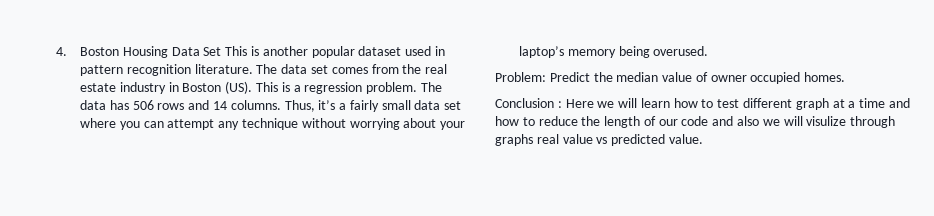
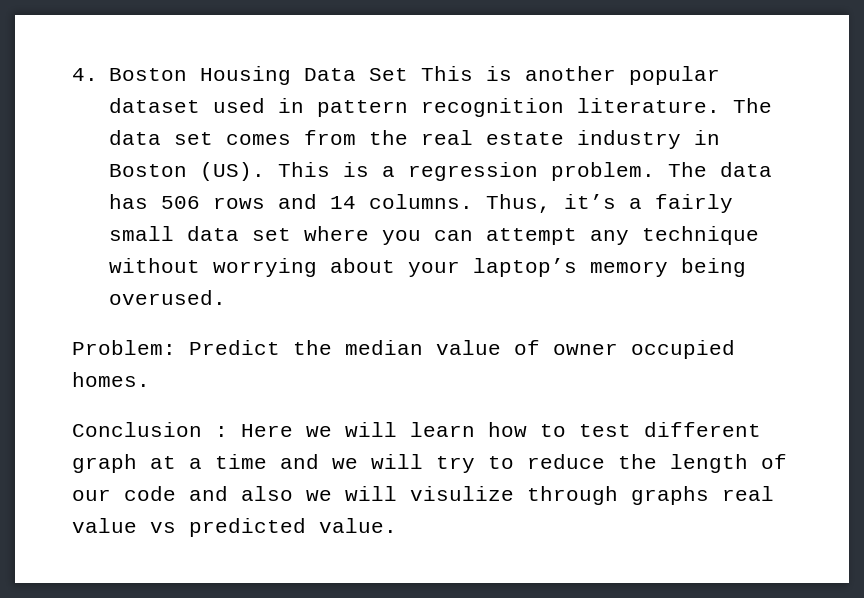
- Conclusion : Here we will learn how to test different graph at a time and how to reduce the length of our code and also we will visulize through graphs real value vs predicted value.
+ Conclusion : Here we will learn how to test different graph at a time and we will try to reduce the length of our code and also we will visulize through graphs real value vs predicted value.

